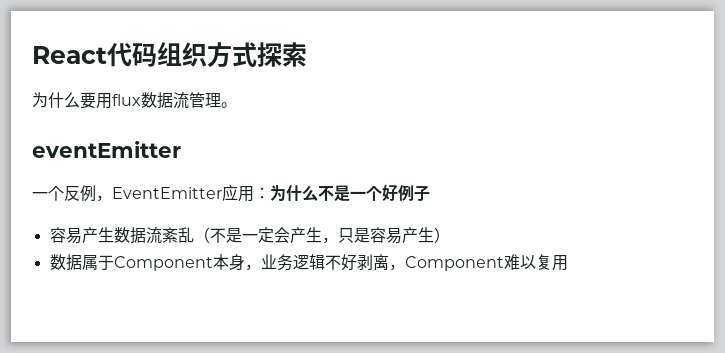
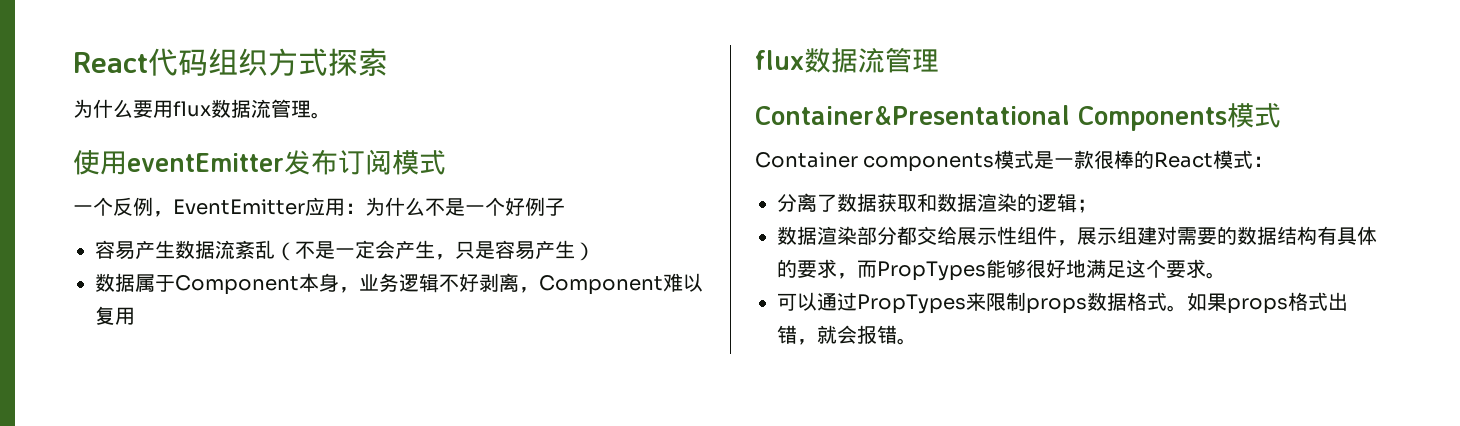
- eventEmitter
+ 使用eventEmitter发布订阅模式
  数据属于Component本身，业务逻辑不好剥离，Component难以复用
+ flux数据流管理
+ Container&Presentational Components模式
+ Container components模式是一款很棒的React模式：
+ 分离了数据获取和数据渲染的逻辑；
+ 数据渲染部分都交给展示性组件，展示组建对需要的数据结构有具体的要求，而PropTypes能够很好地满足这个要求。
+ 可以通过PropTypes来限制props数据格式。如果props格式出错，就会报错。

